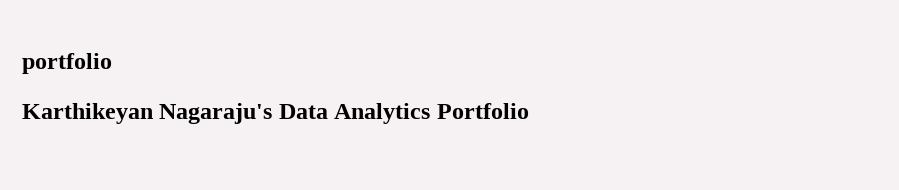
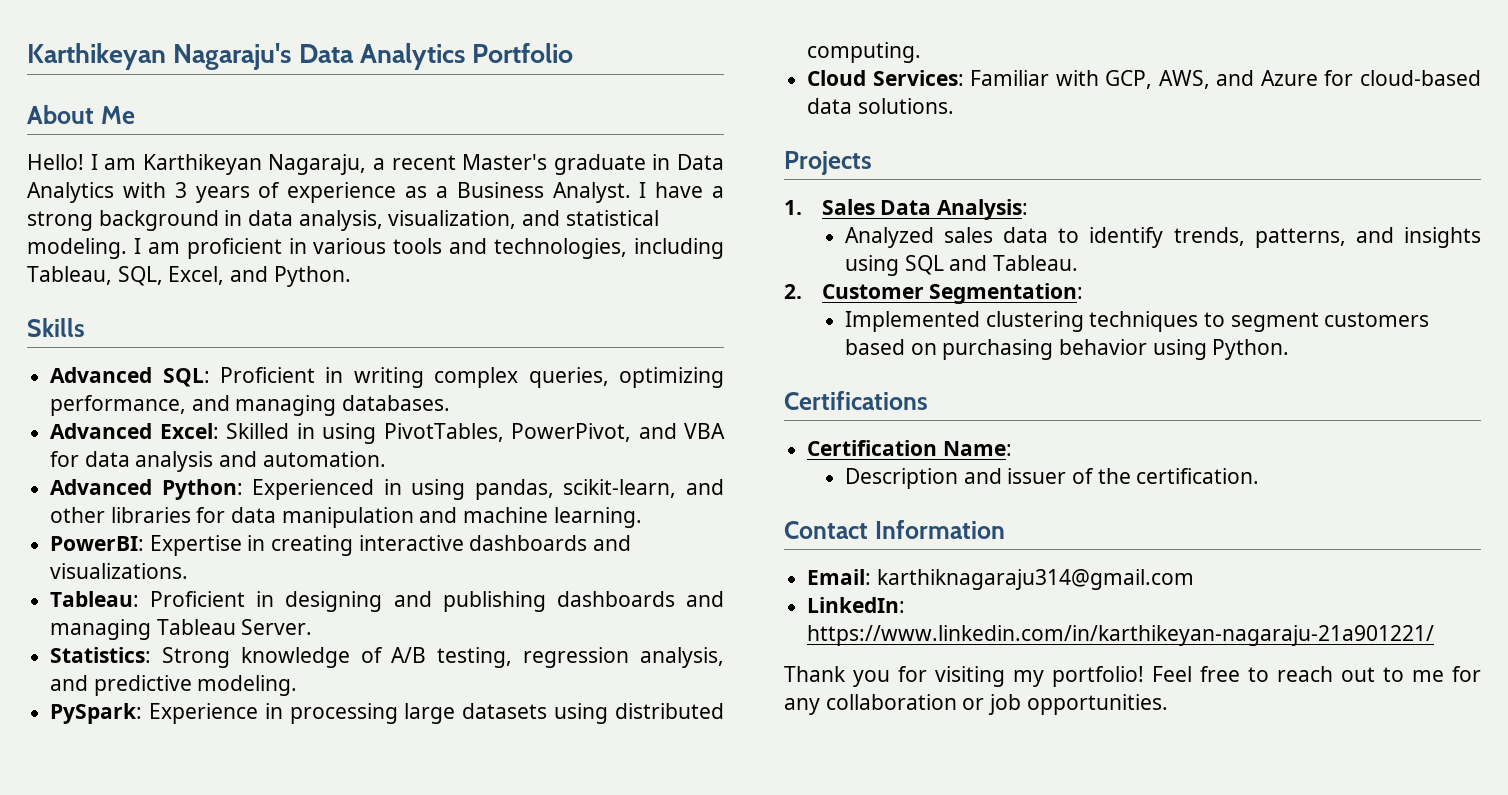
- portfolio
+ About Me
+ Hello! I am Karthikeyan Nagaraju, a recent Master's graduate in Data Analytics with 3 years of experience as a Business Analyst. I have a strong background in data analysis, visualization, and statistical modeling. I am proficient in various tools and technologies, including Tableau, SQL, Excel, and Python.
+ Skills
+ Advanced SQL: Proficient in writing complex queries, optimizing performance, and managing databases.
+ Advanced Excel: Skilled in using PivotTables, PowerPivot, and VBA for data analysis and automation.
+ Advanced Python: Experienced in using pandas, scikit-learn, and other libraries for data manipulation and machine learning.
+ PowerBI: Expertise in creating interactive dashboards and visualizations.
+ Tableau: Proficient in designing and publishing dashboards and managing Tableau Server.
+ Statistics: Strong knowledge of A/B testing, regression analysis, and predictive modeling.
+ PySpark: Experience in processing large datasets using distributed computing.
+ Cloud Services: Familiar with GCP, AWS, and Azure for cloud-based data solutions.
+ Projects
+ 1. Sales Data Analysis:
+ Analyzed sales data to identify trends, patterns, and insights using SQL and Tableau.
+ 2. Customer Segmentation:
+ Implemented clustering techniques to segment customers based on purchasing behavior using Python.
+ Certifications
+ Certification Name:
+ Description and issuer of the certification.
+ Contact Information
+ Email: karthiknagaraju314@gmail.com
+ LinkedIn: https://www.linkedin.com/in/karthikeyan-nagaraju-21a901221/
+ Thank you for visiting my portfolio! Feel free to reach out to me for any collaboration or job opportunities.

